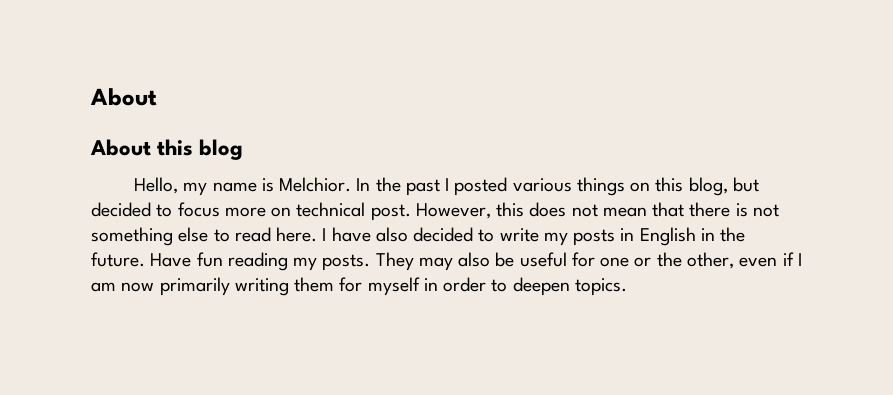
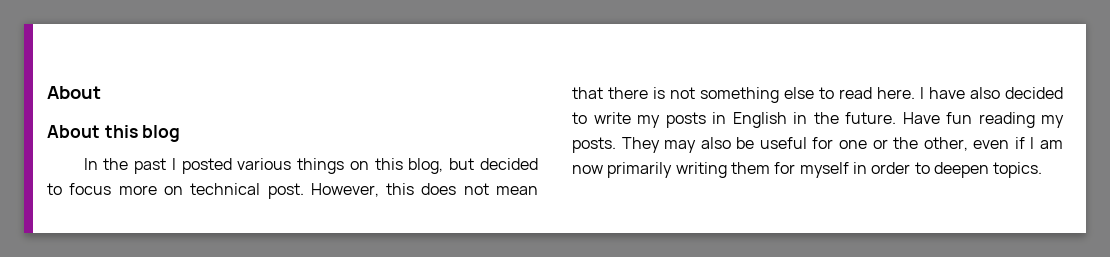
- Hello, my name is Melchior.

